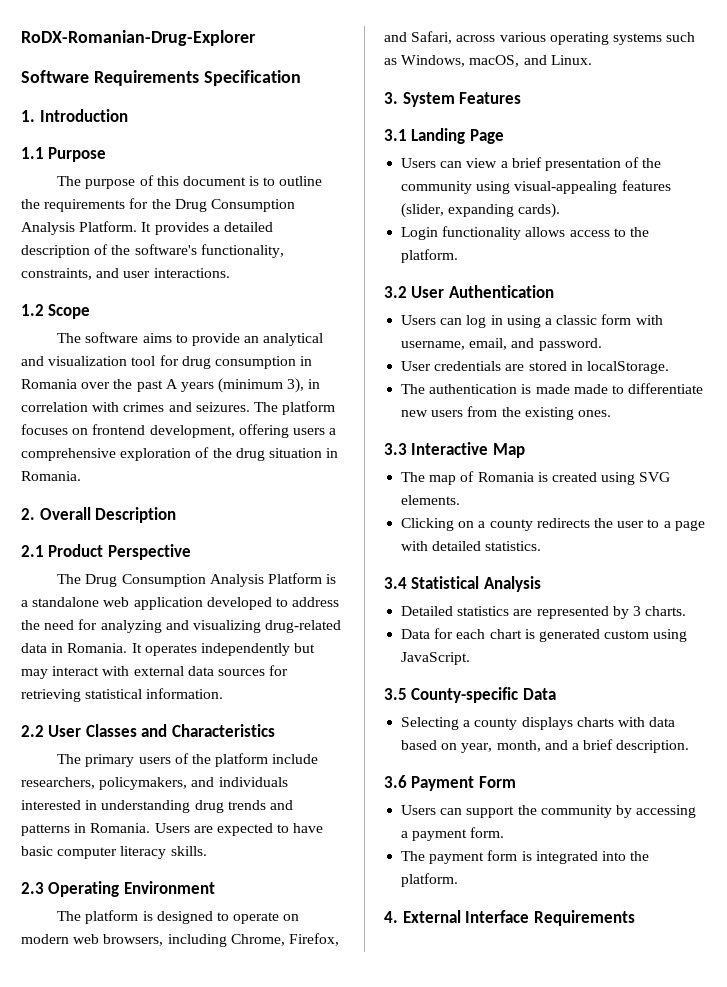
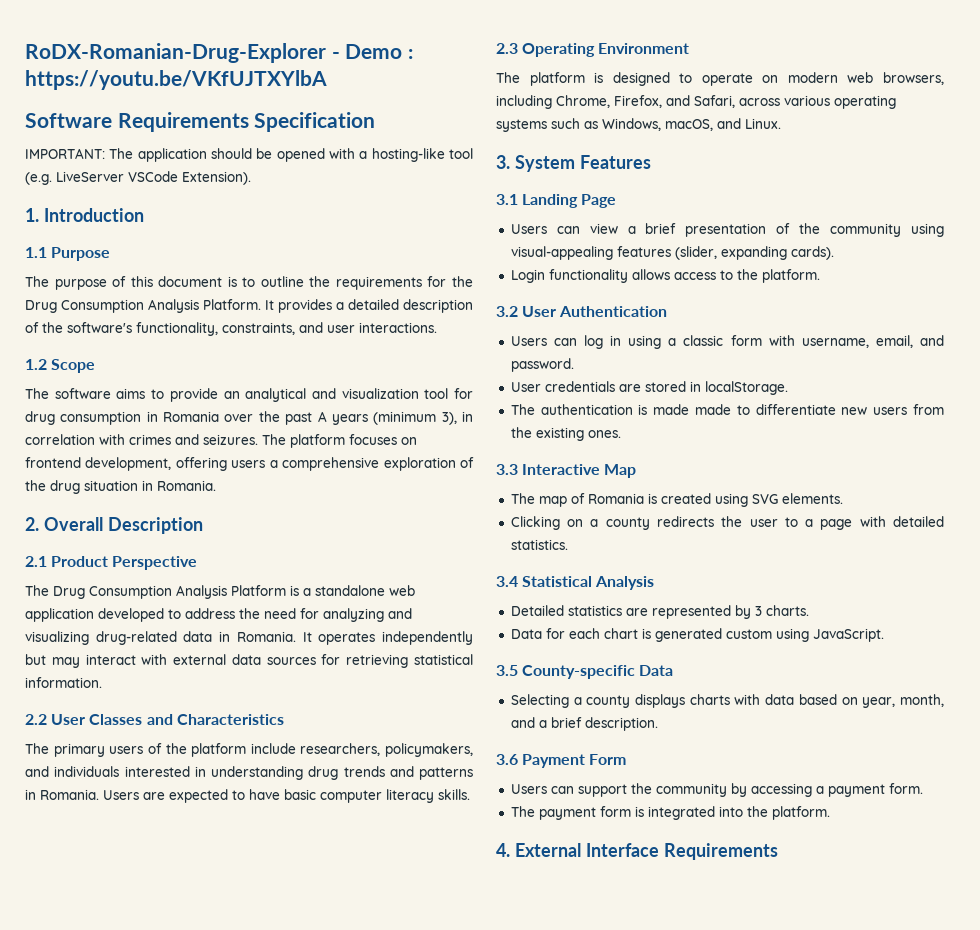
- RoDX-Romanian-Drug-Explorer
+ RoDX-Romanian-Drug-Explorer - Demo : https://youtu.be/VKfUJTXYlbA
+ IMPORTANT: The application should be opened with a hosting-like tool (e.g. LiveServer VSCode Extension).

